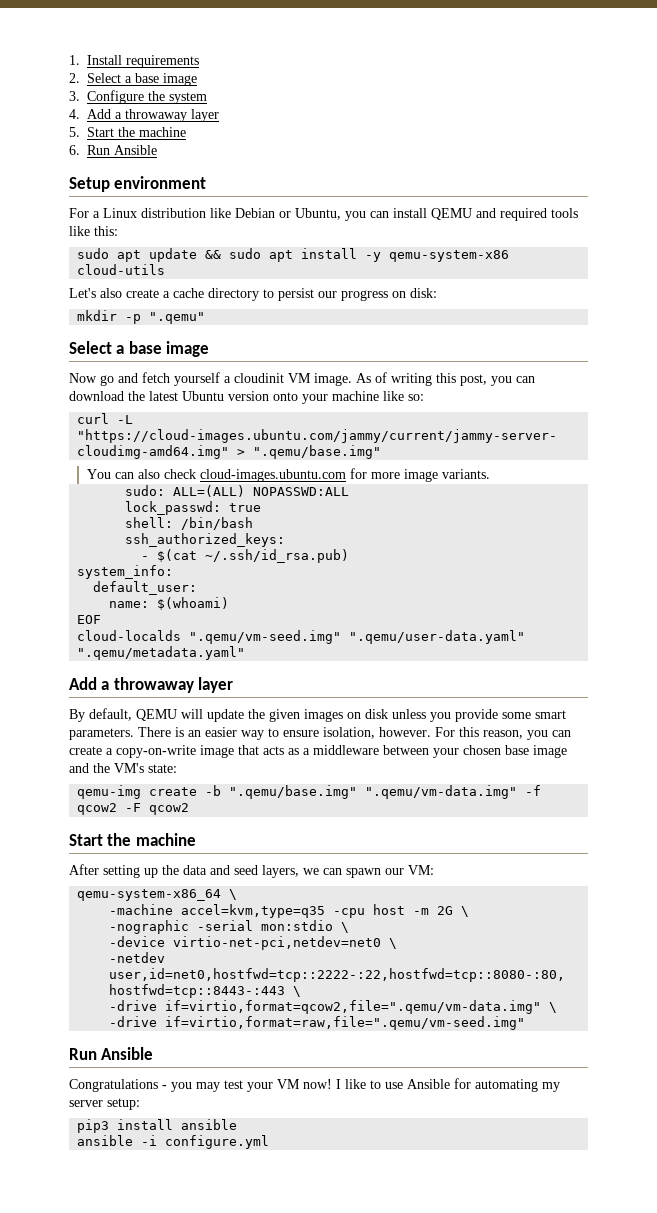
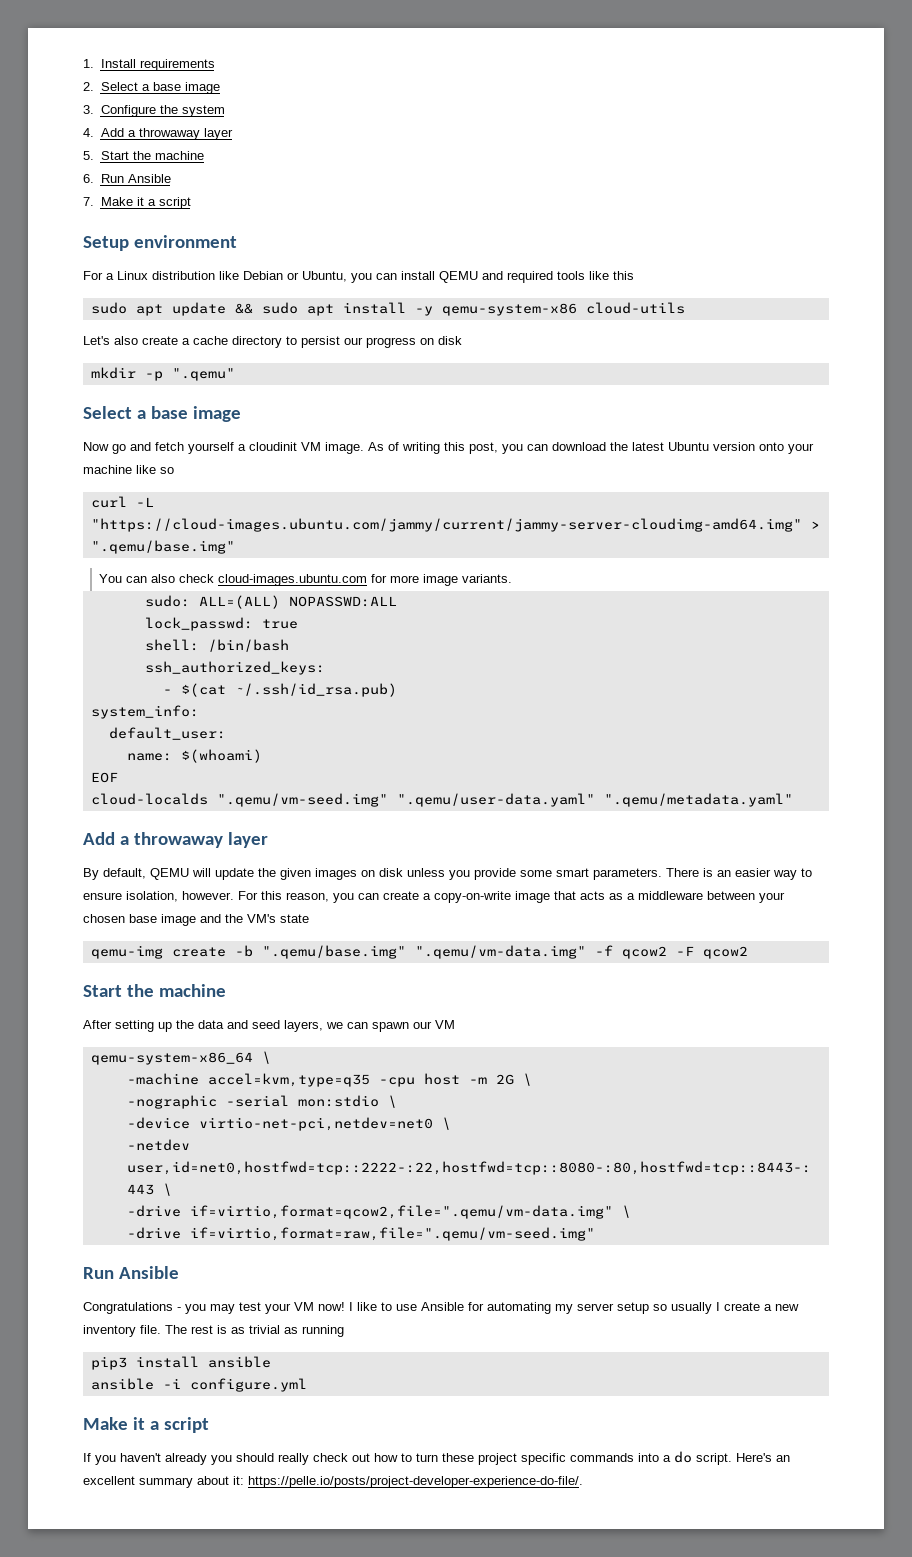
+ 7. Make it a script
- For a Linux distribution like Debian or Ubuntu, you can install QEMU and required tools like this:
+ For a Linux distribution like Debian or Ubuntu, you can install QEMU and required tools like this
- Let's also create a cache directory to persist our progress on disk:
+ Let's also create a cache directory to persist our progress on disk
- As of writing this post, you can download the latest Ubuntu version onto your machine like so:
+ As of writing this post, you can download the latest Ubuntu version onto your machine like so
- For this reason, you can create a copy-on-write image that acts as a middleware between your chosen base image and the VM's state:
+ For this reason, you can create a copy-on-write image that acts as a middleware between your chosen base image and the VM's state
- After setting up the data and seed layers, we can spawn our VM:
+ After setting up the data and seed layers, we can spawn our VM
- I like to use Ansible for automating my server setup:
+ I like to use Ansible for automating my server setup so usually I create a new inventory file. The rest is as trivial as running
  ansible -i configure.yml
+ Make it a script
+ If you haven't already you should really check out how to turn these project specific commands into a do script. Here's an excellent summary about it: https://pelle.io/posts/project-developer-experience-do-file/.

